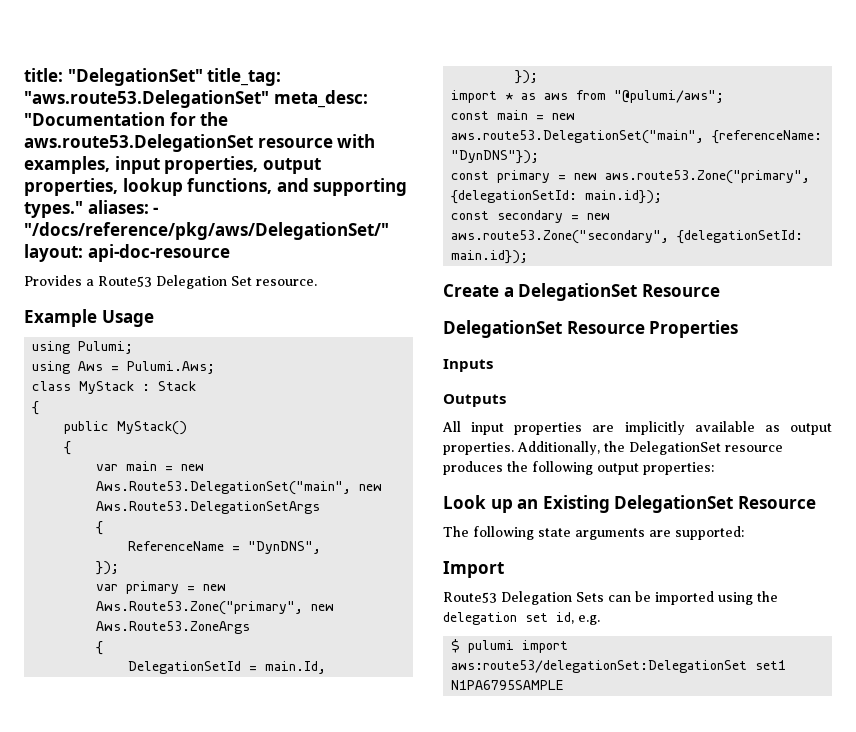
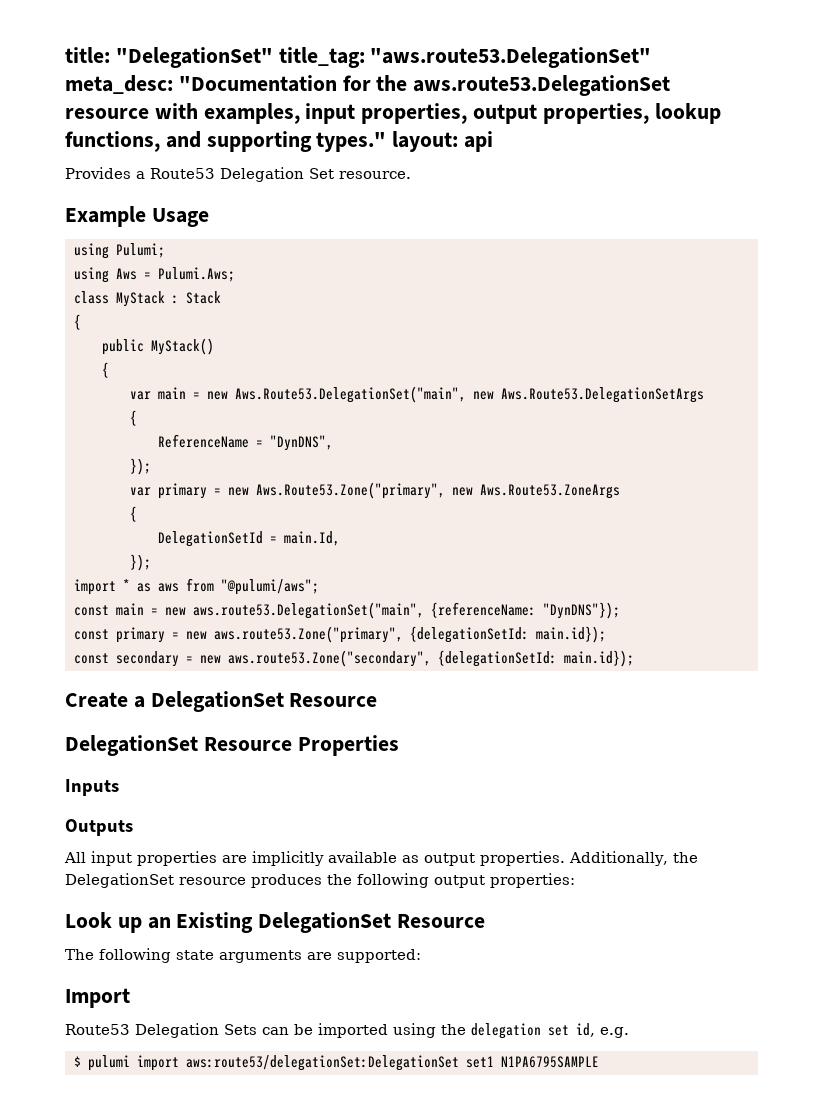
- title: "DelegationSet" title_tag: "aws.route53.DelegationSet" meta_desc: "Documentation for the aws.route53.DelegationSet resource with examples, input properties, output properties, lookup functions, and supporting types." aliases: - "/docs/reference/pkg/aws/DelegationSet/" layout: api-doc-resource
+ title: "DelegationSet" title_tag: "aws.route53.DelegationSet" meta_desc: "Documentation for the aws.route53.DelegationSet resource with examples, input properties, output properties, lookup functions, and supporting types." layout: api

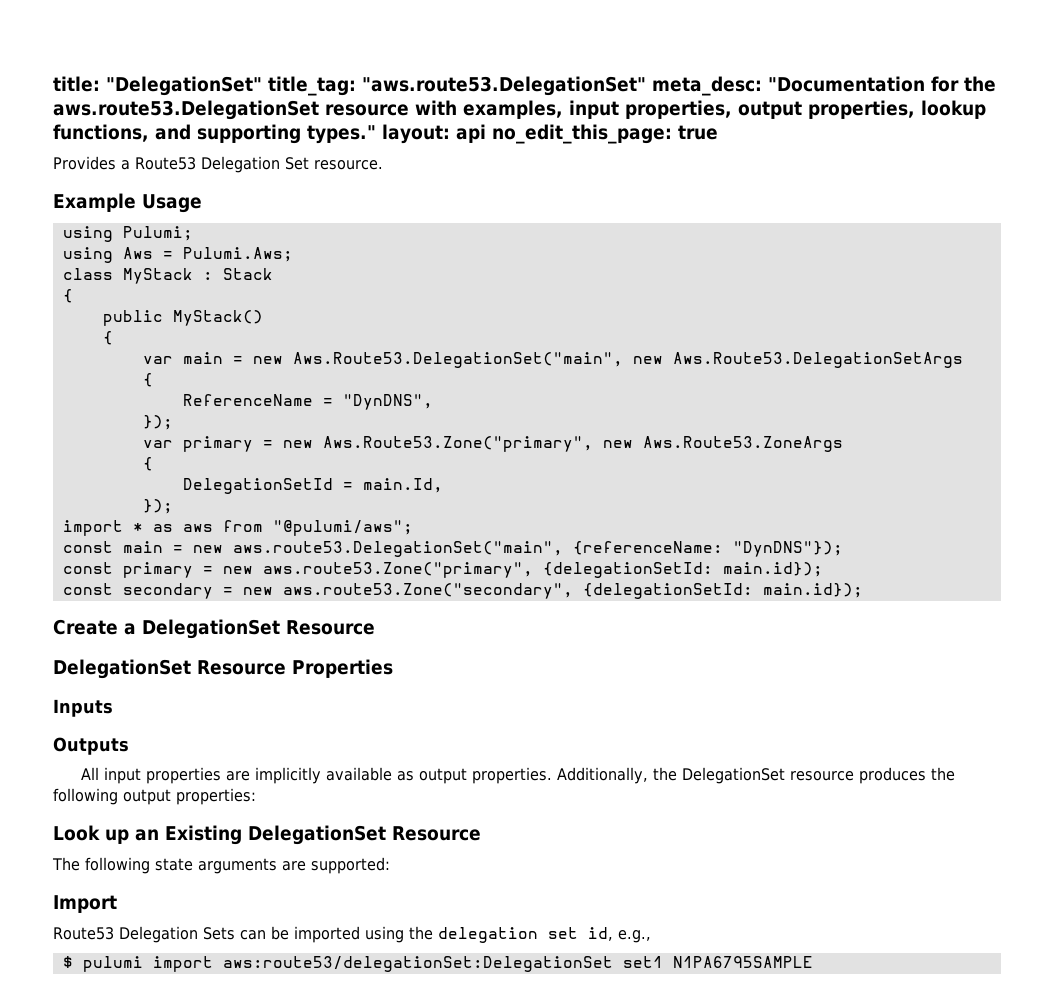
- title: "DelegationSet" title_tag: "aws.route53.DelegationSet" meta_desc: "Documentation for the aws.route53.DelegationSet resource with examples, input properties, output properties, lookup functions, and supporting types." layout: api
+ title: "DelegationSet" title_tag: "aws.route53.DelegationSet" meta_desc: "Documentation for the aws.route53.DelegationSet resource with examples, input properties, output properties, lookup functions, and supporting types." layout: api no_edit_this_page: true
- Route53 Delegation Sets can be imported using the delegation set id, e.g.
+ Route53 Delegation Sets can be imported using the delegation set id, e.g.,

